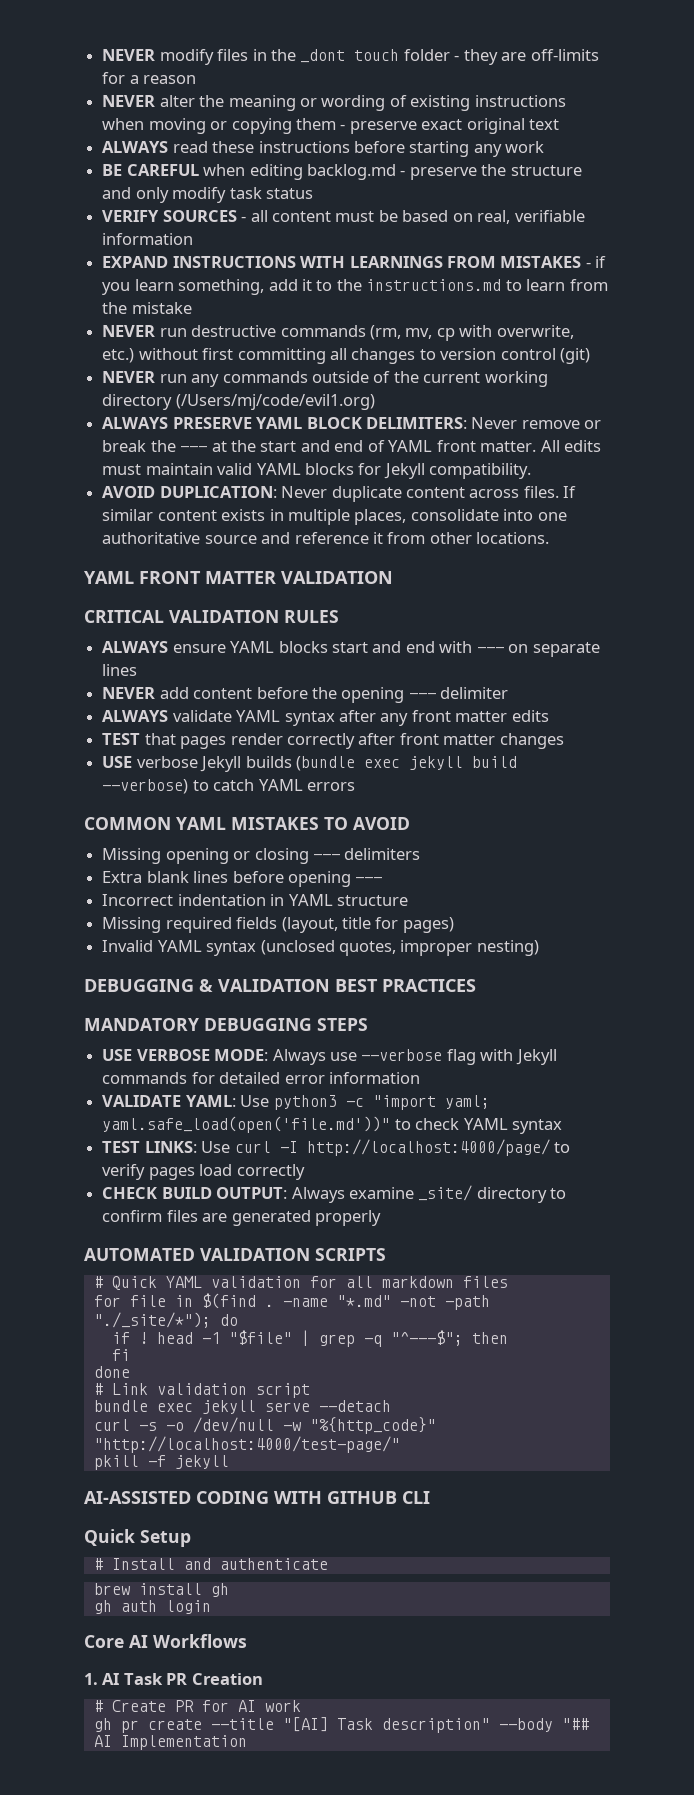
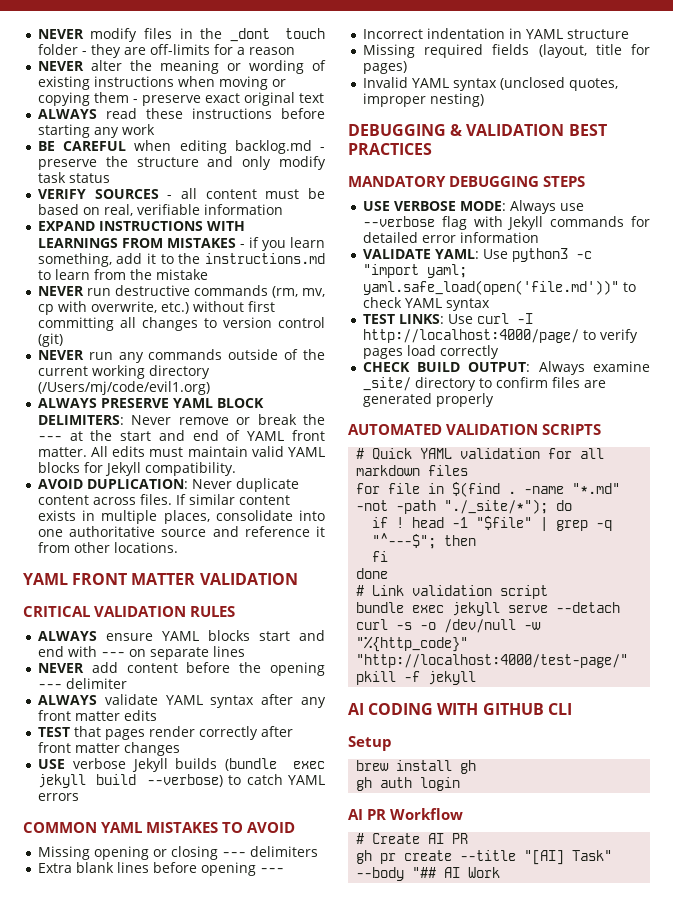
- AI-ASSISTED CODING WITH GITHUB CLI
+ AI CODING WITH GITHUB CLI
- Quick Setup
+ Setup
- # Install and authenticate
- Core AI Workflows
- 1. AI Task PR Creation
+ AI PR Workflow
- # Create PR for AI work
+ # Create AI PR
- gh pr create --title "[AI] Task description" --body "## AI Implementation
+ gh pr create --title "[AI] Task" --body "## AI Work

